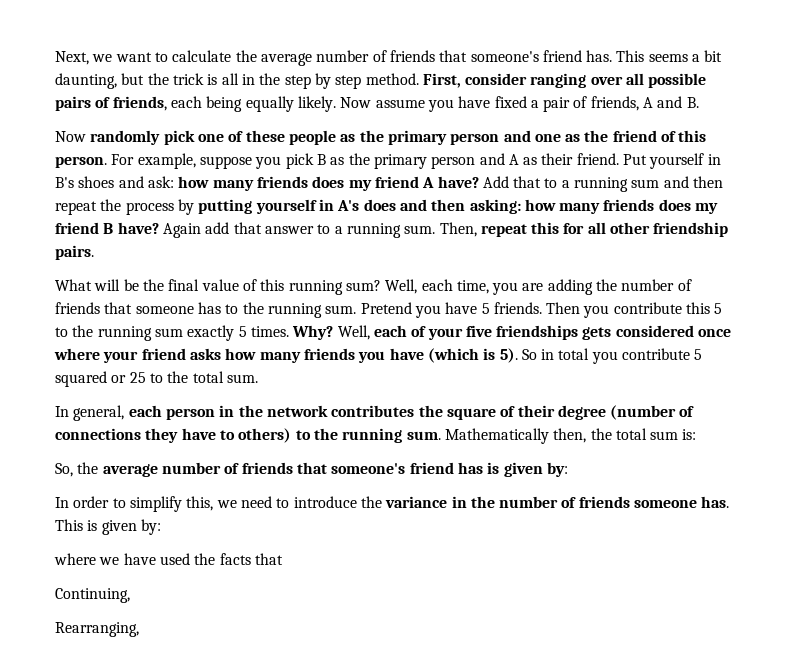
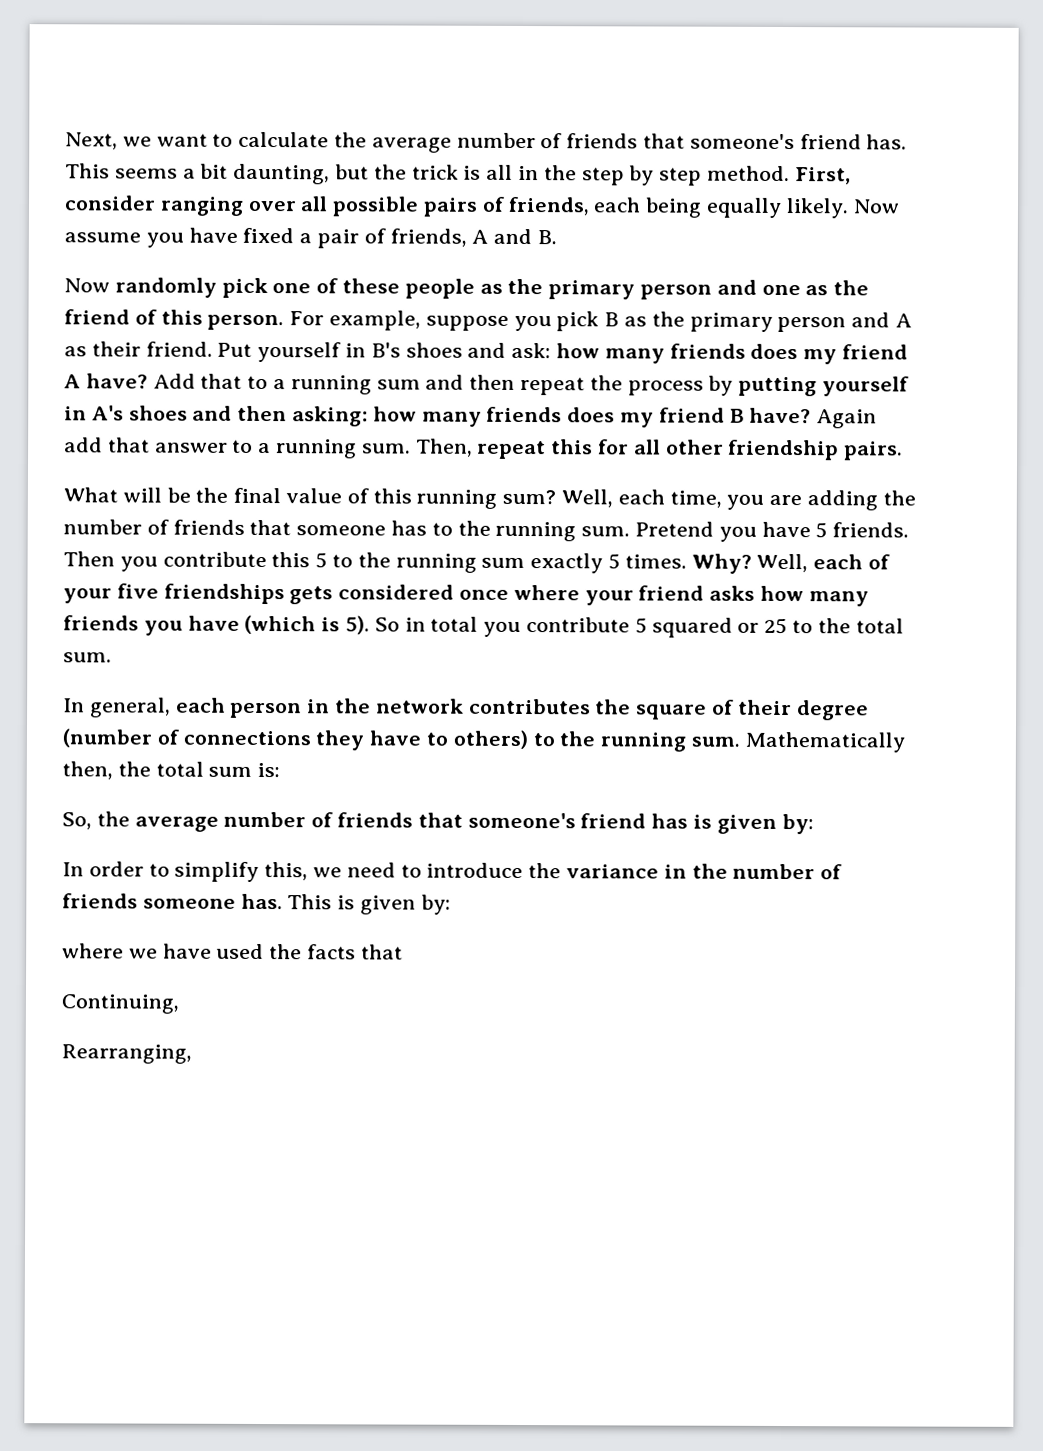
- Add that to a running sum and then repeat the process by putting yourself in A's does and then asking: how many friends does my friend B have?
+ Add that to a running sum and then repeat the process by putting yourself in A's shoes and then asking: how many friends does my friend B have?

